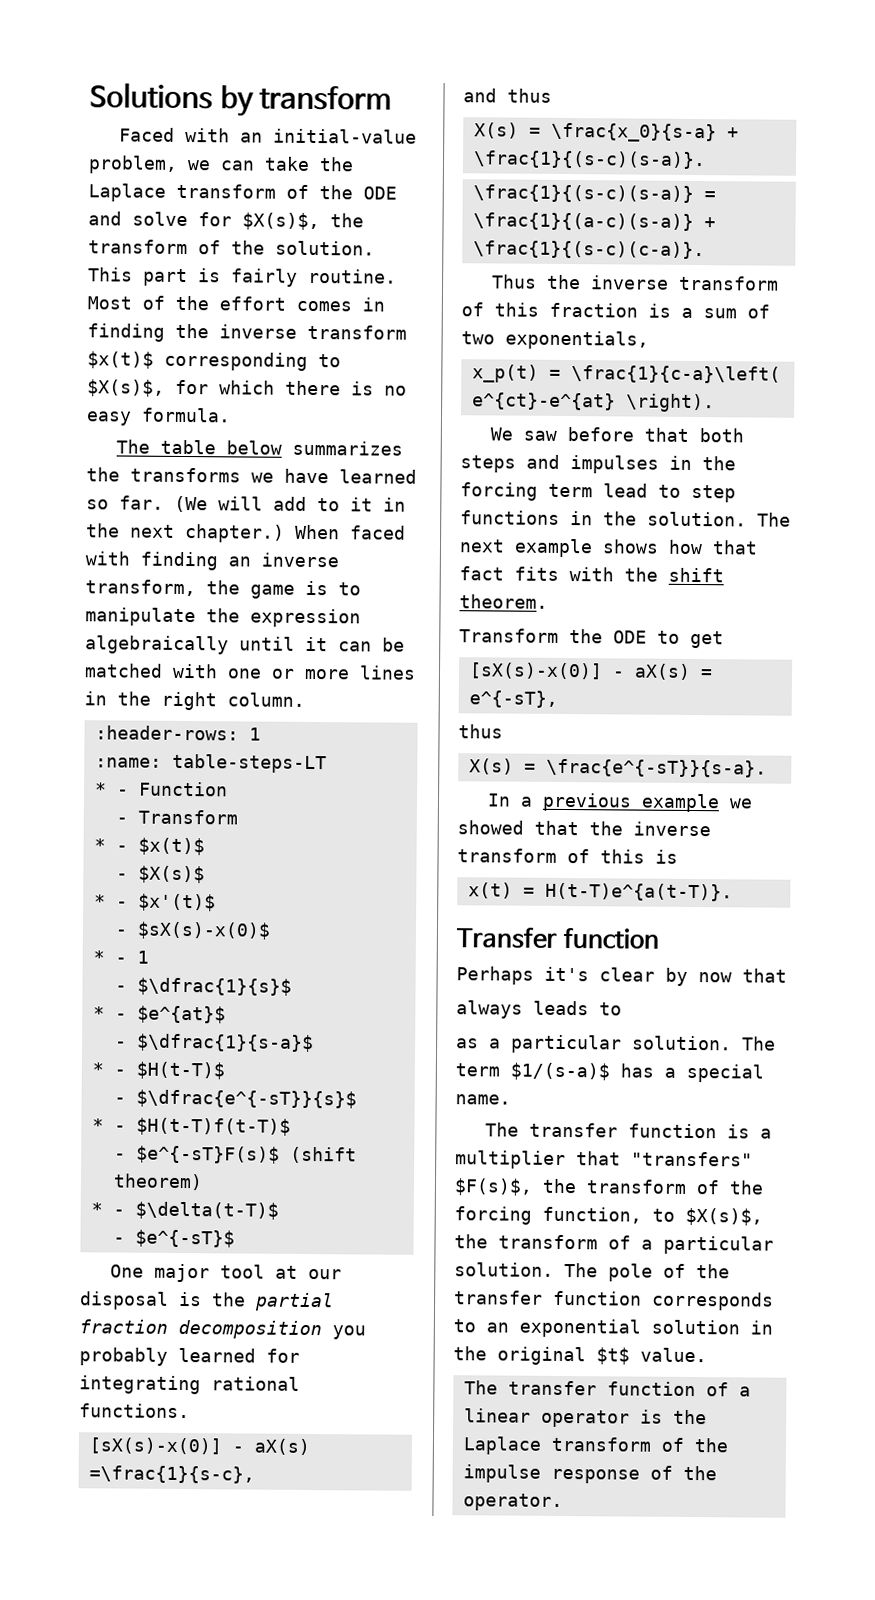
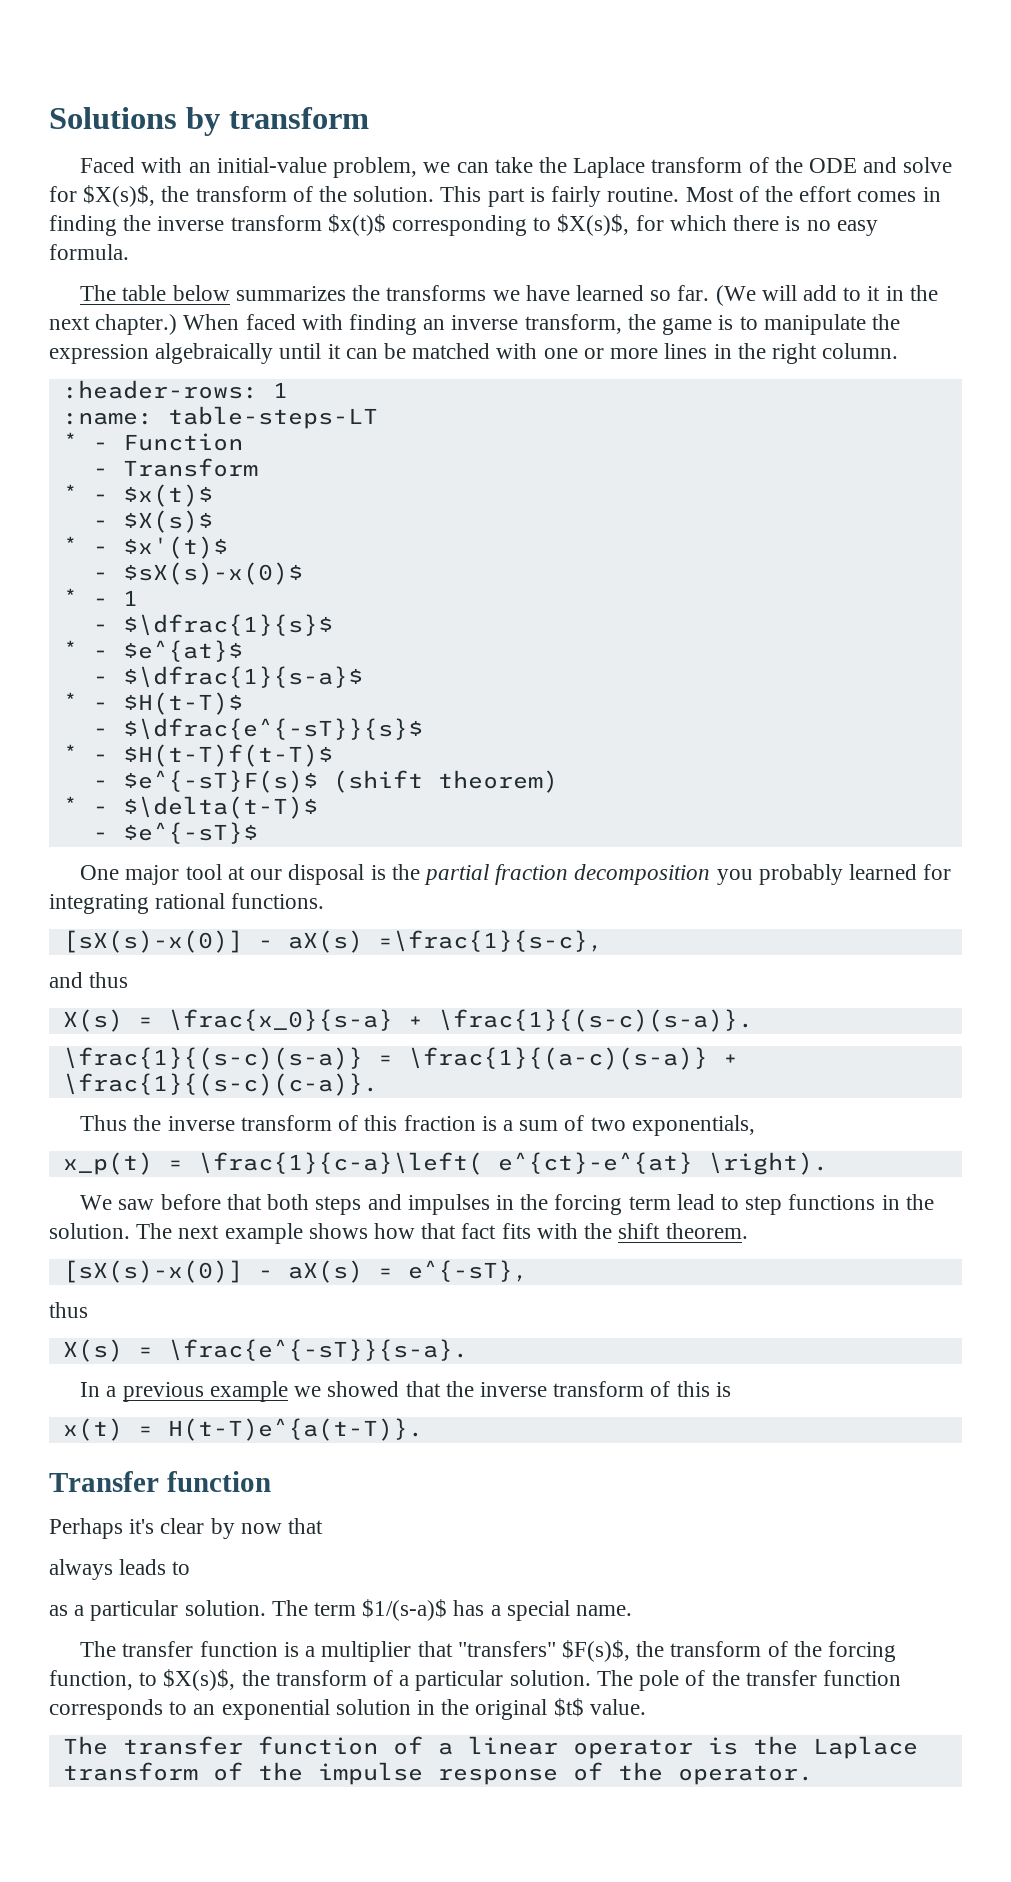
- Transform the ODE to get

